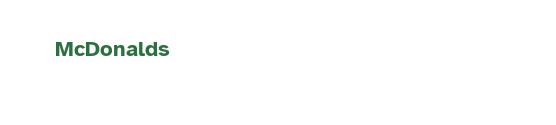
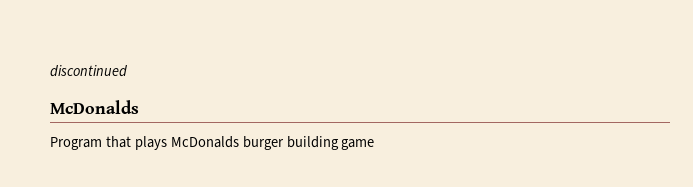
+ discontinued
  McDonalds
+ Program that plays McDonalds burger building game

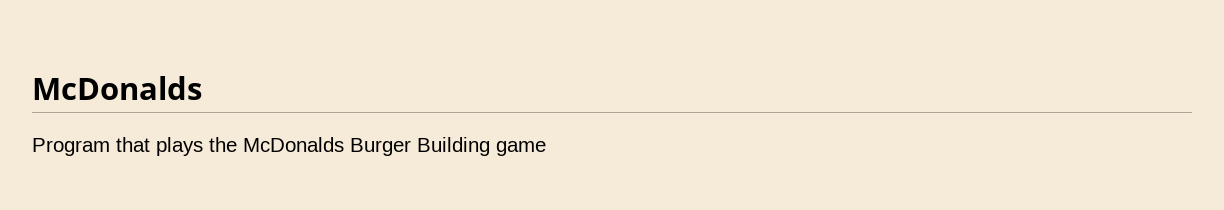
- discontinued
- Program that plays McDonalds burger building game
+ Program that plays the McDonalds Burger Building game

